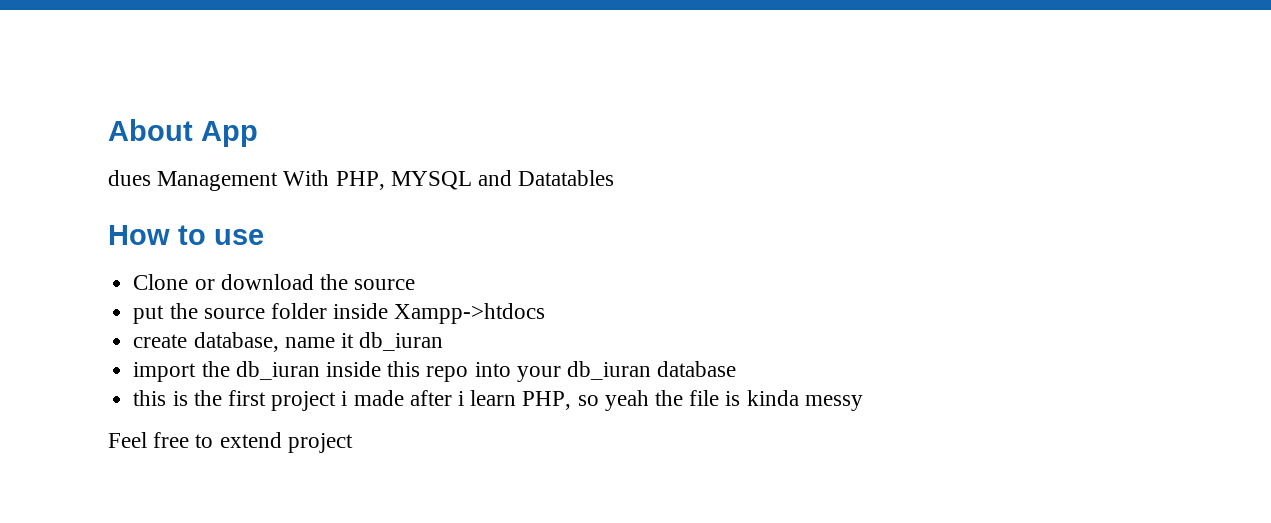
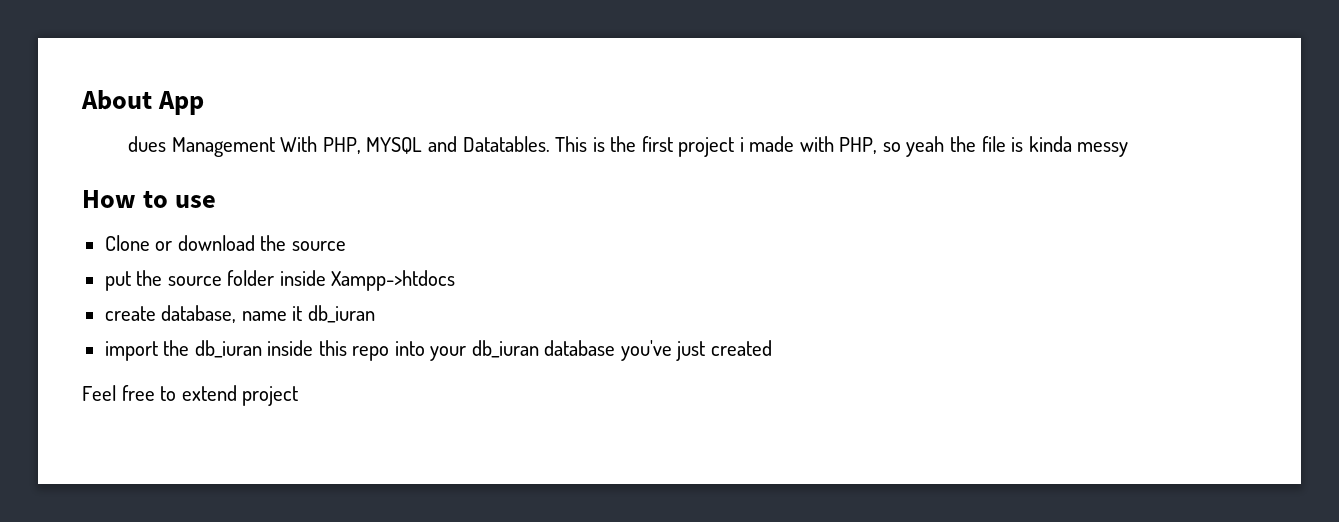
- dues Management With PHP, MYSQL and Datatables
+ dues Management With PHP, MYSQL and Datatables. This is the first project i made with PHP, so yeah the file is kinda messy
- import the db_iuran inside this repo into your db_iuran database
- this is the first project i made after i learn PHP, so yeah the file is kinda messy
+ import the db_iuran inside this repo into your db_iuran database you've just created

